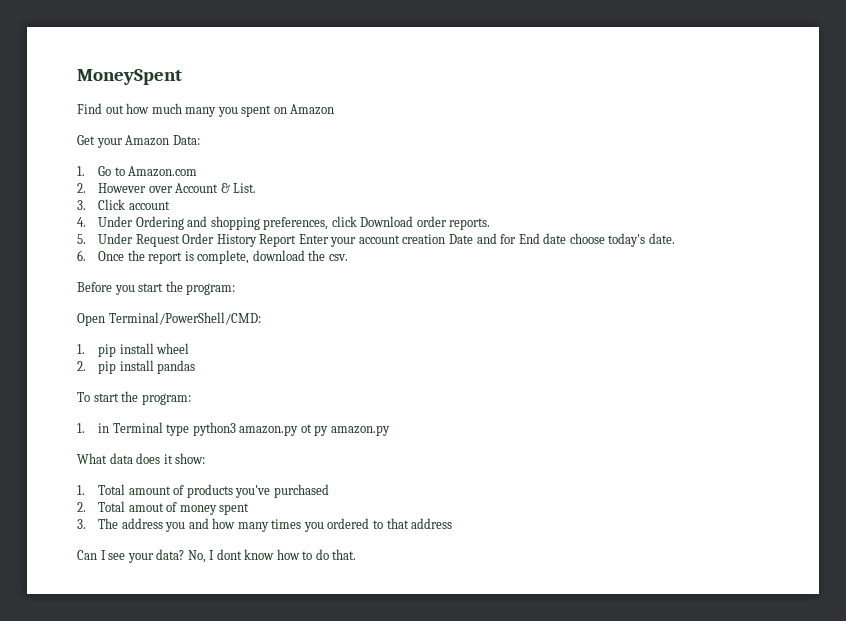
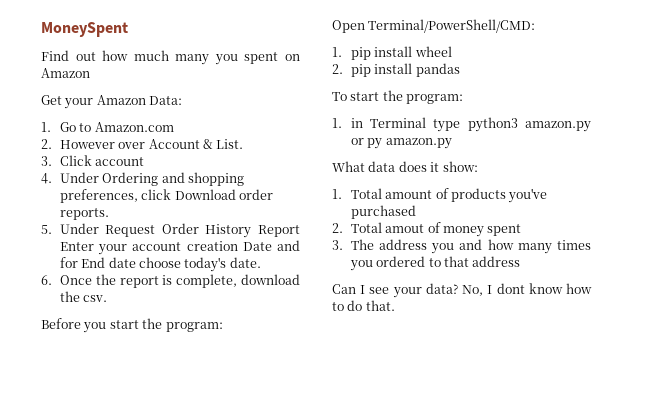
- 1. in Terminal type python3 amazon.py ot py amazon.py
+ 1. in Terminal type python3 amazon.py or py amazon.py

